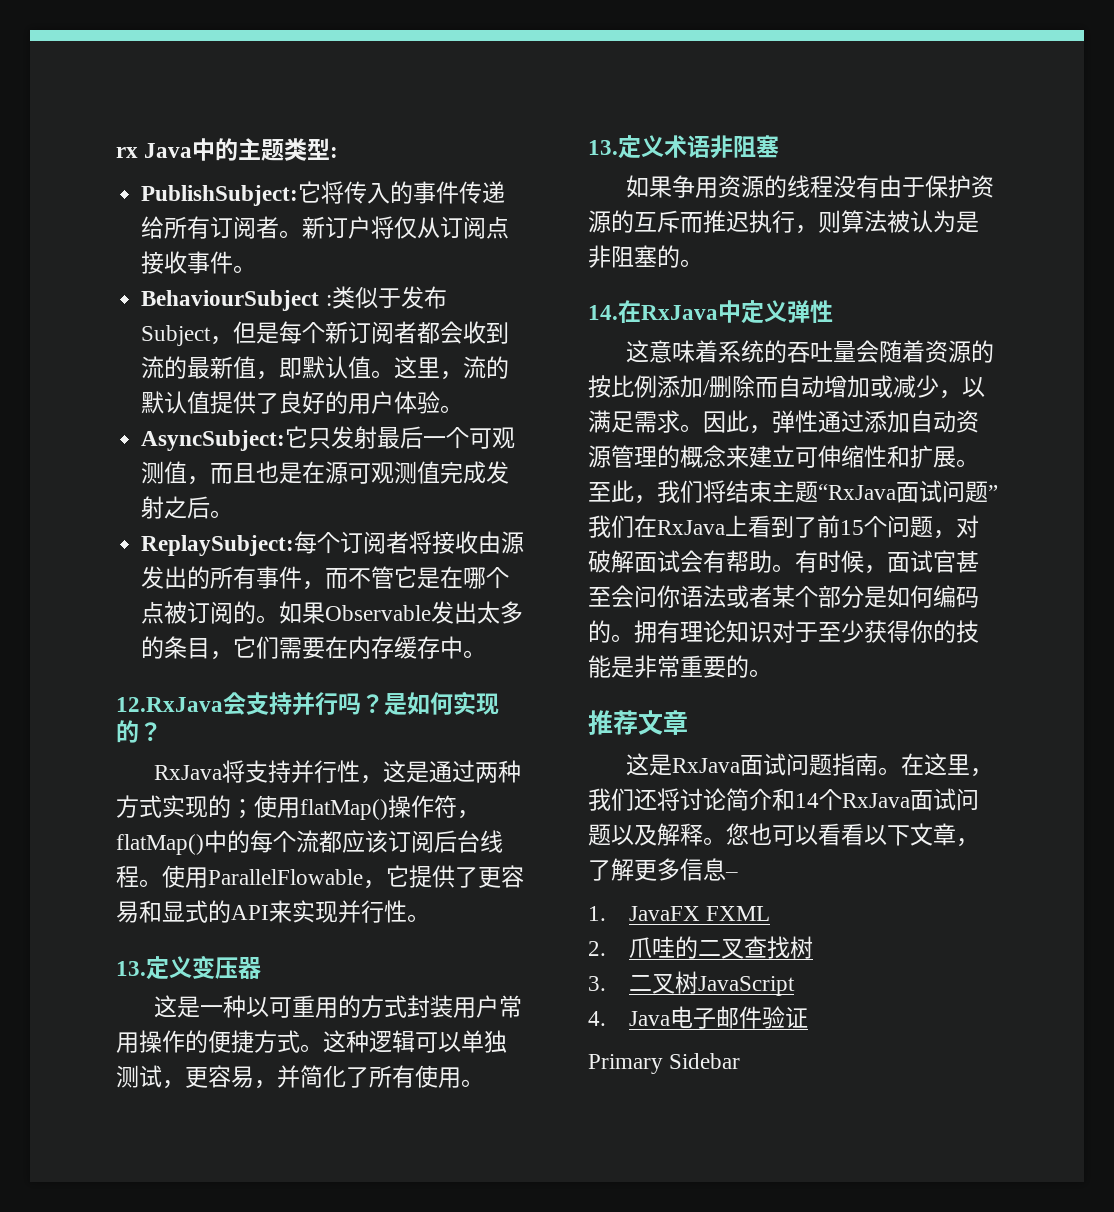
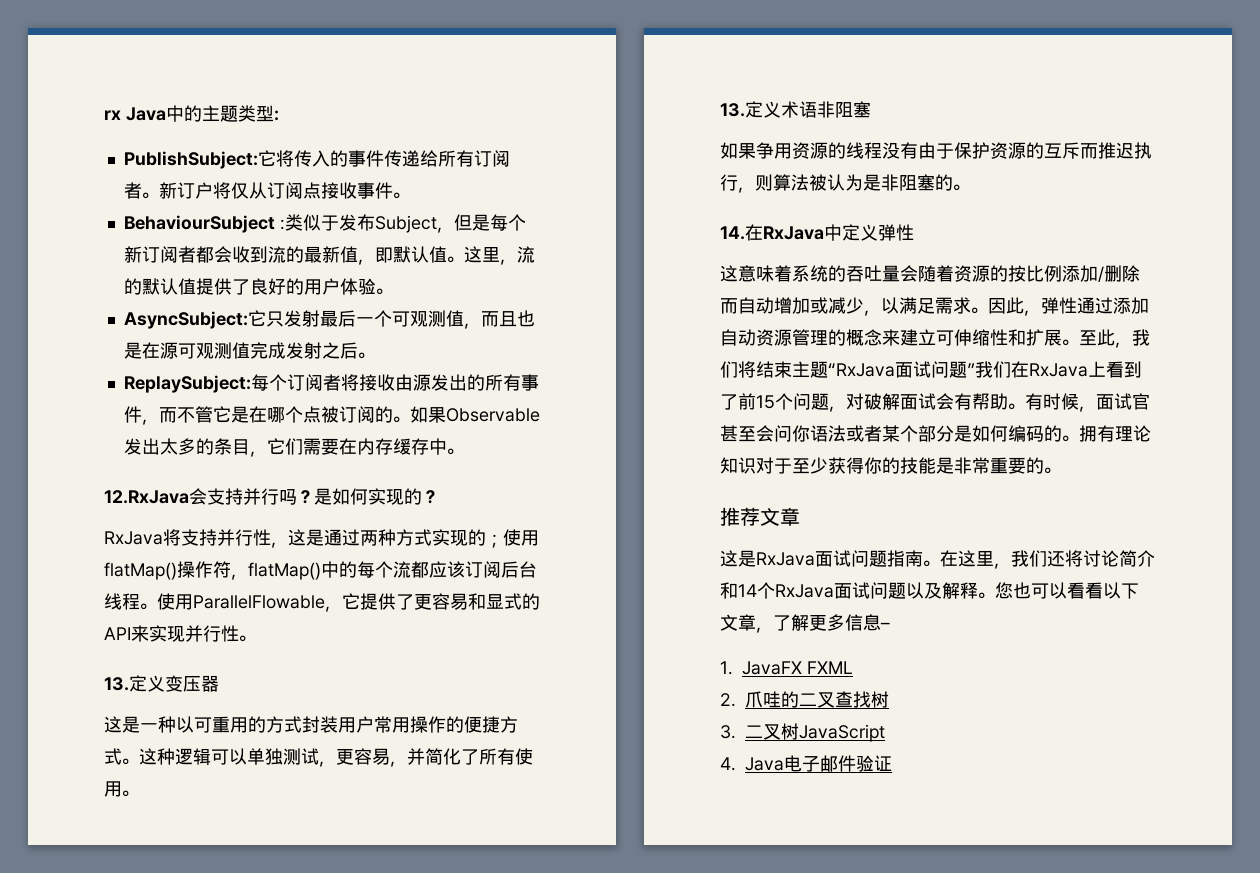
- Primary Sidebar

